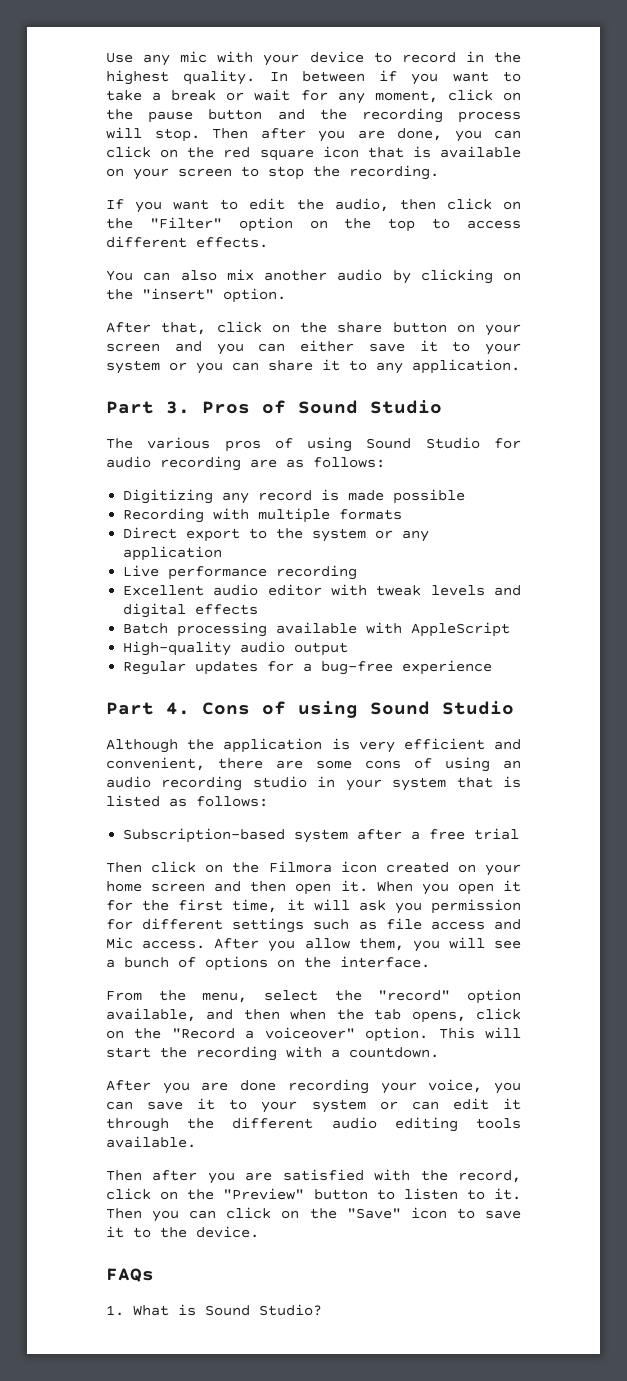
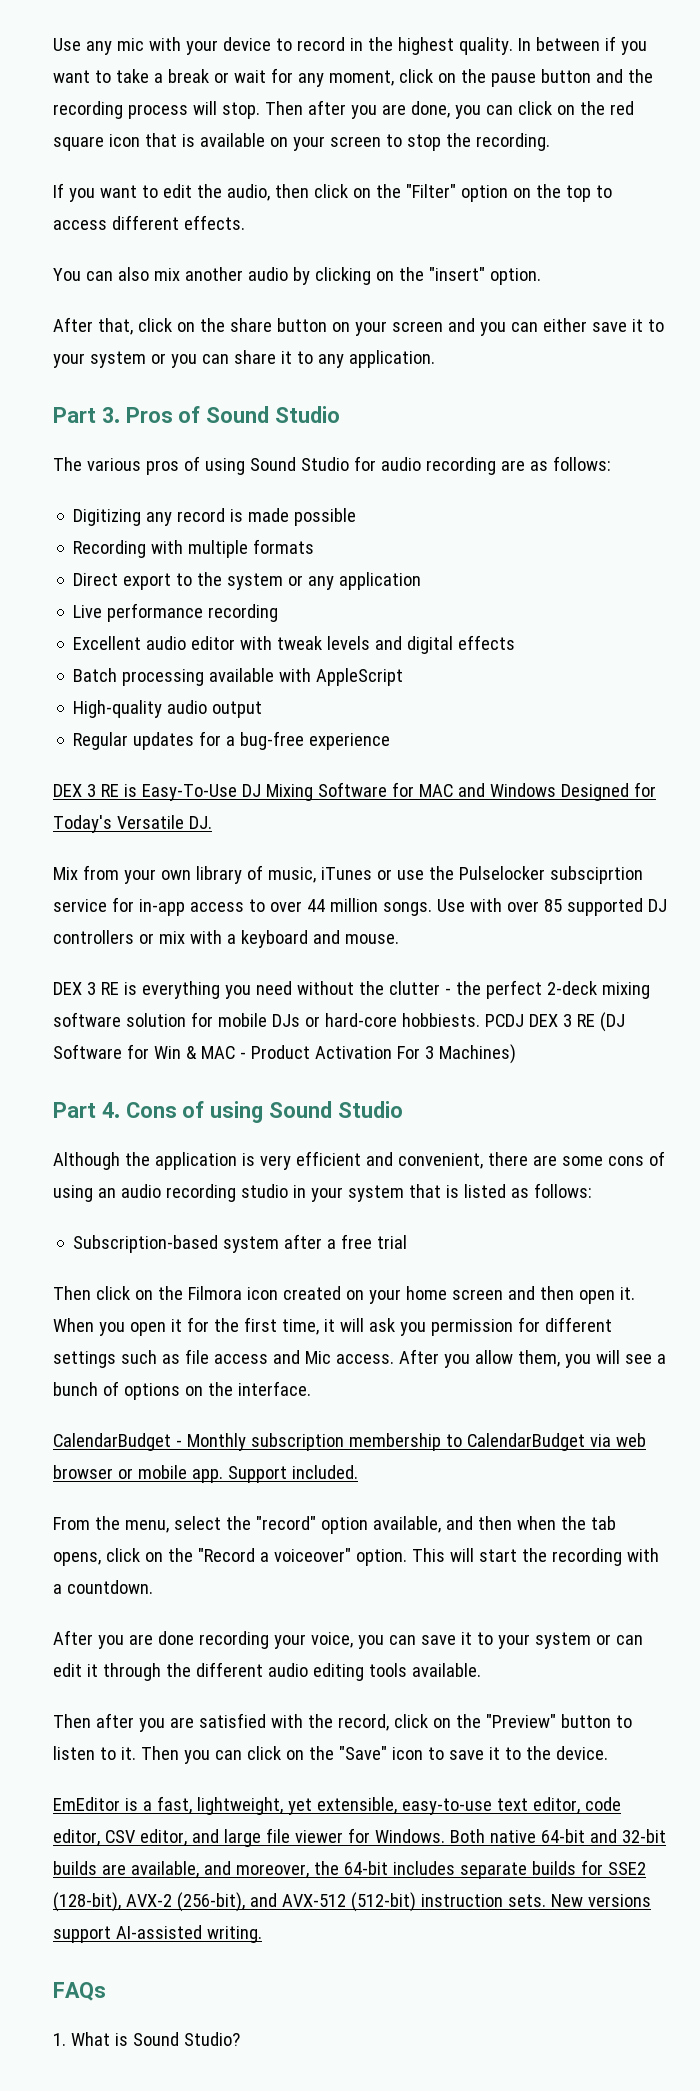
+ DEX 3 RE is Easy-To-Use DJ Mixing Software for MAC and Windows Designed for Today's Versatile DJ.
+ Mix from your own library of music, iTunes or use the Pulselocker subsciprtion service for in-app access to over 44 million songs. Use with over 85 supported DJ controllers or mix with a keyboard and mouse.
+ DEX 3 RE is everything you need without the clutter - the perfect 2-deck mixing software solution for mobile DJs or hard-core hobbiests. PCDJ DEX 3 RE (DJ Software for Win & MAC - Product Activation For 3 Machines)
+ CalendarBudget - Monthly subscription membership to CalendarBudget via web browser or mobile app. Support included.
+ EmEditor is a fast, lightweight, yet extensible, easy-to-use text editor, code editor, CSV editor, and large file viewer for Windows. Both native 64-bit and 32-bit builds are available, and moreover, the 64-bit includes separate builds for SSE2 (128-bit), AVX-2 (256-bit), and AVX-512 (512-bit) instruction sets. New versions support AI-assisted writing.

